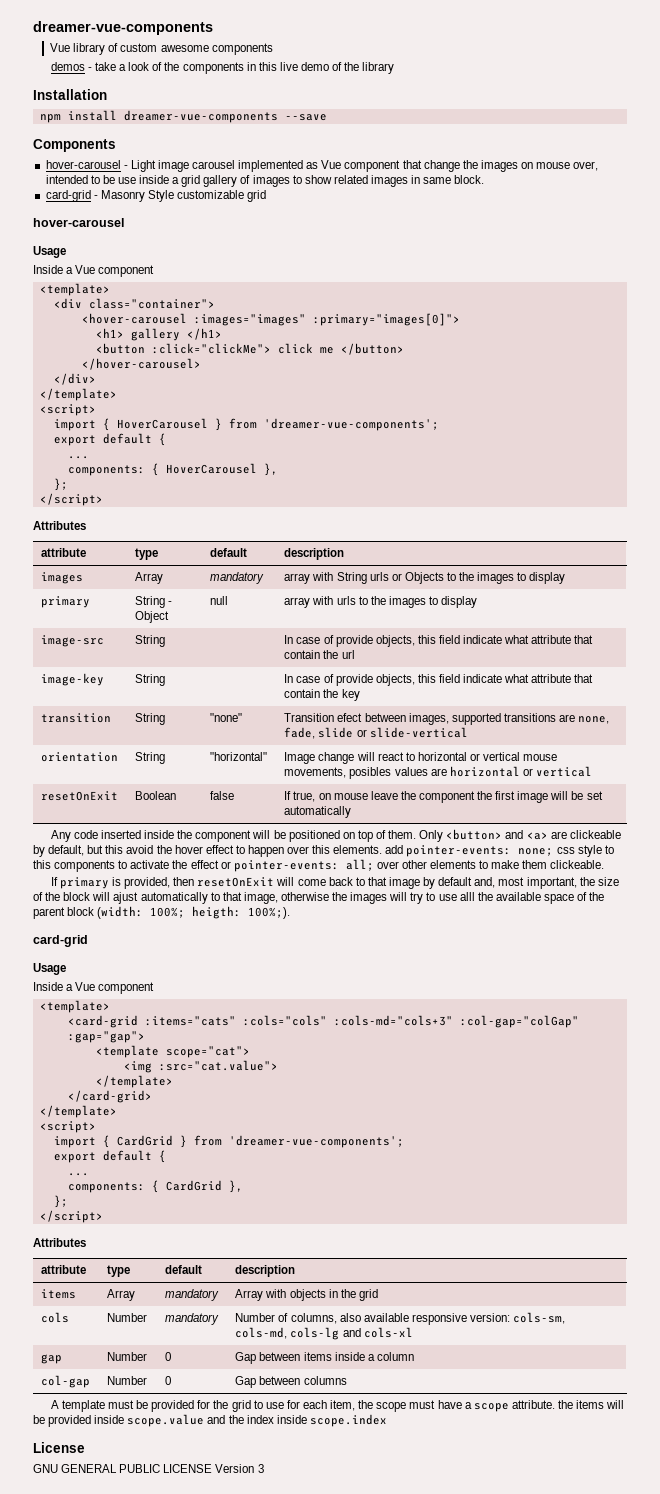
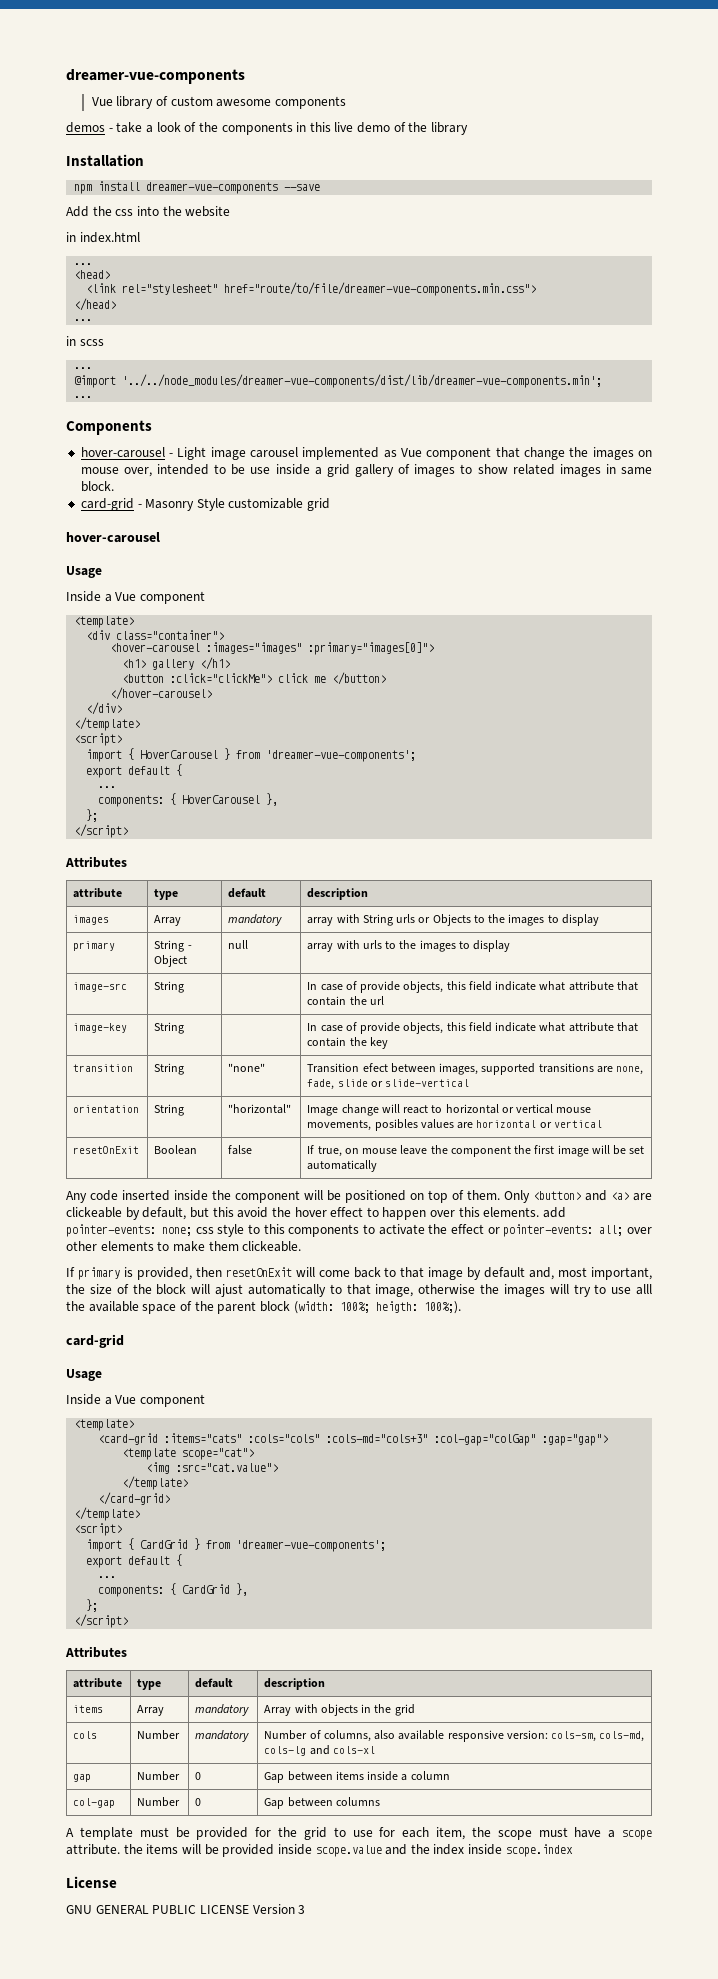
+ Add the css into the website
+ in index.html
+ ...
+ <head>
+ <link rel="stylesheet" href="route/to/file/dreamer-vue-components.min.css">
+ </head>
+ ...
+ in scss
+ ...
+ @import '../../node_modules/dreamer-vue-components/dist/lib/dreamer-vue-components.min';
+ ...

